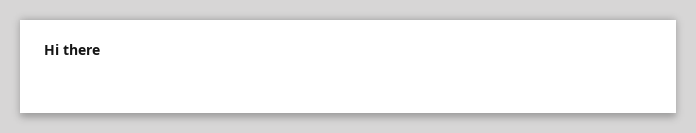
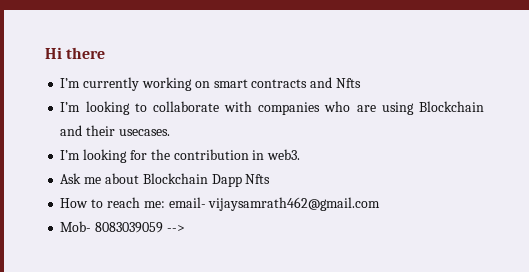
+ I’m currently working on smart contracts and Nfts
+ I’m looking to collaborate with companies who are using Blockchain and their usecases.
+ I’m looking for the contribution in web3.
+ Ask me about Blockchain Dapp Nfts
+ How to reach me: email- vijaysamrath462@gmail.com
+ Mob- 8083039059 -->

